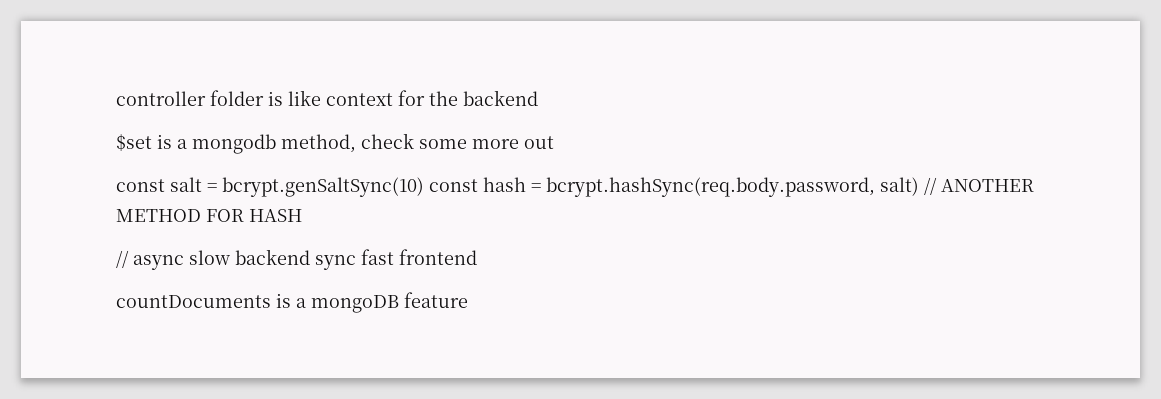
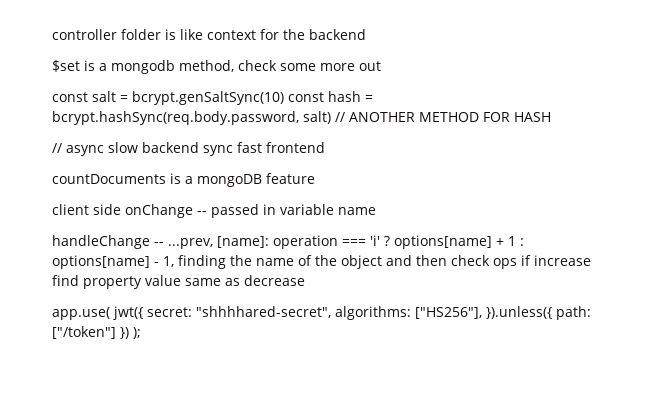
+ client side onChange -- passed in variable name
+ handleChange -- ...prev, [name]: operation === 'i' ? options[name] + 1 : options[name] - 1, finding the name of the object and then check ops if increase find property value same as decrease
+ app.use( jwt({ secret: "shhhhared-secret", algorithms: ["HS256"], }).unless({ path: ["/token"] }) );

